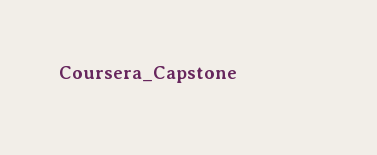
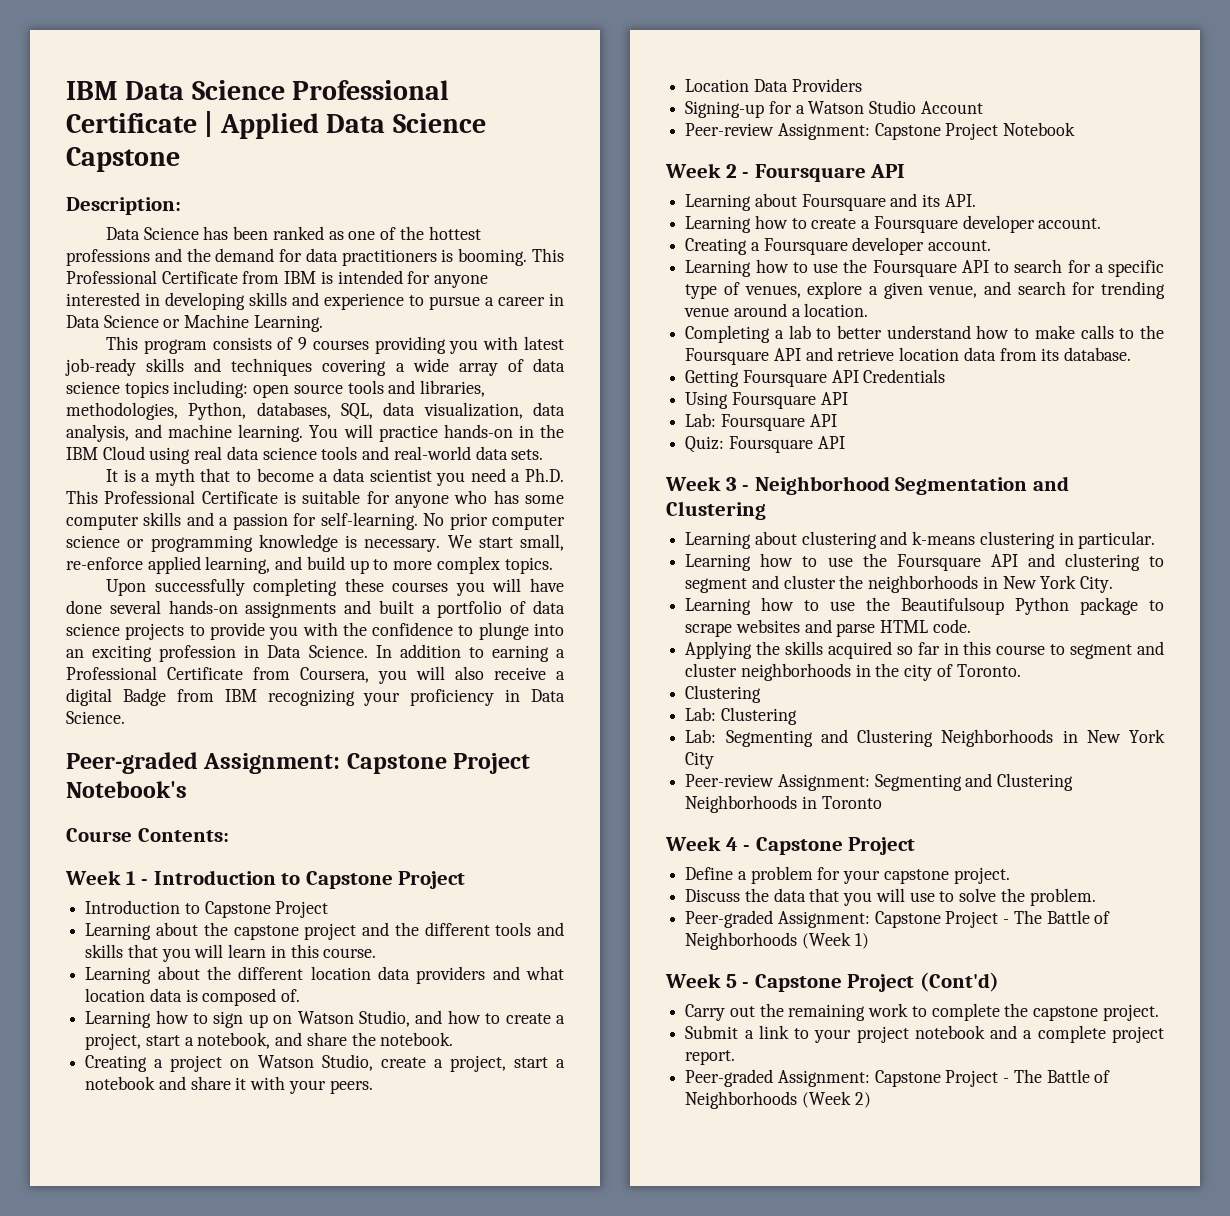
- Coursera_Capstone
+ IBM Data Science Professional Certificate | Applied Data Science Capstone
+ Description:
+ Data Science has been ranked as one of the hottest professions and the demand for data practitioners is booming. This Professional Certificate from IBM is intended for anyone interested in developing skills and experience to pursue a career in Data Science or Machine Learning.
+ This program consists of 9 courses providing you with latest job-ready skills and techniques covering a wide array of data science topics including: open source tools and libraries, methodologies, Python, databases, SQL, data visualization, data analysis, and machine learning. You will practice hands-on in the IBM Cloud using real data science tools and real-world data sets.
+ It is a myth that to become a data scientist you need a Ph.D. This Professional Certificate is suitable for anyone who has some computer skills and a passion for self-learning. No prior computer science or programming knowledge is necessary. We start small, re-enforce applied learning, and build up to more complex topics.
+ Upon successfully completing these courses you will have done several hands-on assignments and built a portfolio of data science projects to provide you with the confidence to plunge into an exciting profession in Data Science. In addition to earning a Professional Certificate from Coursera, you will also receive a digital Badge from IBM recognizing your proficiency in Data Science.
+ Peer-graded Assignment: Capstone Project Notebook's
+ Course Contents:
+ Week 1 - Introduction to Capstone Project
+ Introduction to Capstone Project
+ Learning about the capstone project and the different tools and skills that you will learn in this course.
+ Learning about the different location data providers and what location data is composed of.
+ Learning how to sign up on Watson Studio, and how to create a project, start a notebook, and share the notebook.
+ Creating a project on Watson Studio, create a project, start a notebook and share it with your peers.
+ Location Data Providers
+ Signing-up for a Watson Studio Account
+ Peer-review Assignment: Capstone Project Notebook
+ Week 2 - Foursquare API
+ Learning about Foursquare and its API.
+ Learning how to create a Foursquare developer account.
+ Creating a Foursquare developer account.
+ Learning how to use the Foursquare API to search for a specific type of venues, explore a given venue, and search for trending venue around a location.
+ Completing a lab to better understand how to make calls to the Foursquare API and retrieve location data from its database.
+ Getting Foursquare API Credentials
+ Using Foursquare API
+ Lab: Foursquare API
+ Quiz: Foursquare API
+ Week 3 - Neighborhood Segmentation and Clustering
+ Learning about clustering and k-means clustering in particular.
+ Learning how to use the Foursquare API and clustering to segment and cluster the neighborhoods in New York City.
+ Learning how to use the Beautifulsoup Python package to scrape websites and parse HTML code.
+ Applying the skills acquired so far in this course to segment and cluster neighborhoods in the city of Toronto.
+ Clustering
+ Lab: Clustering
+ Lab: Segmenting and Clustering Neighborhoods in New York City
+ Peer-review Assignment: Segmenting and Clustering Neighborhoods in Toronto
+ Week 4 - Capstone Project
+ Define a problem for your capstone project.
+ Discuss the data that you will use to solve the problem.
+ Peer-graded Assignment: Capstone Project - The Battle of Neighborhoods (Week 1)
+ Week 5 - Capstone Project (Cont'd)
+ Carry out the remaining work to complete the capstone project.
+ Submit a link to your project notebook and a complete project report.
+ Peer-graded Assignment: Capstone Project - The Battle of Neighborhoods (Week 2)

